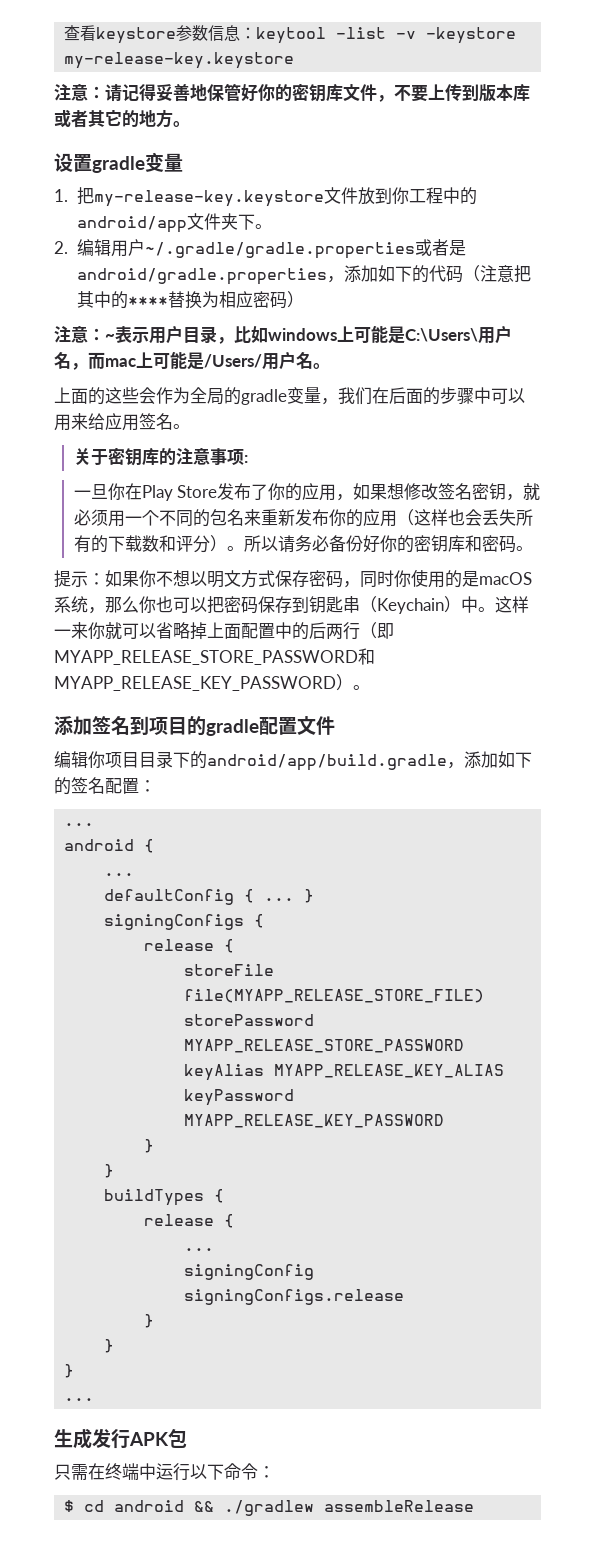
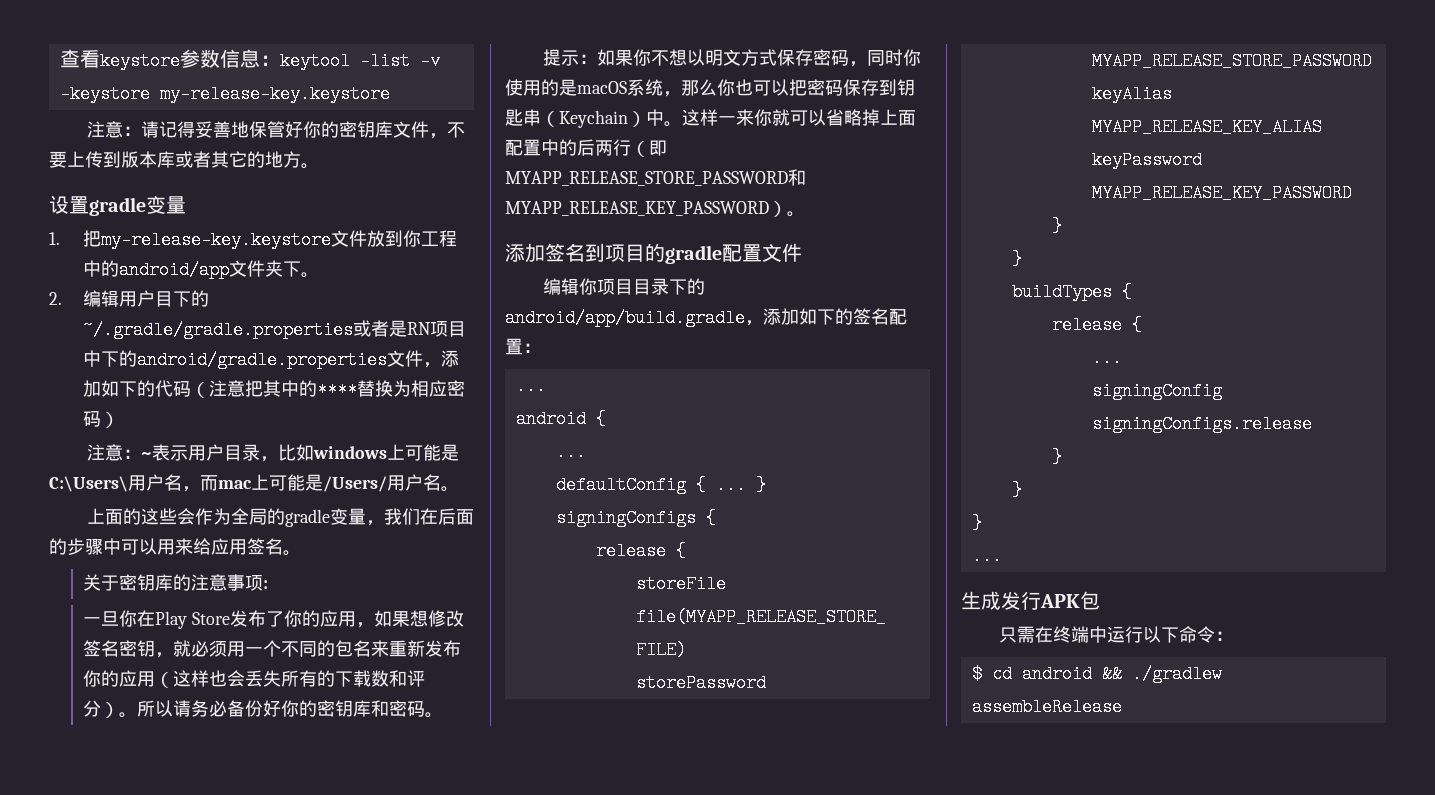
- 2.编辑用户~/.gradle/gradle.properties或者是android/gradle.properties，添加如下的代码（注意把其中的****替换为相应密码）
+ 2.编辑用户目下的~/.gradle/gradle.properties或者是RN项目中下的android/gradle.properties文件，添加如下的代码（注意把其中的****替换为相应密码）

